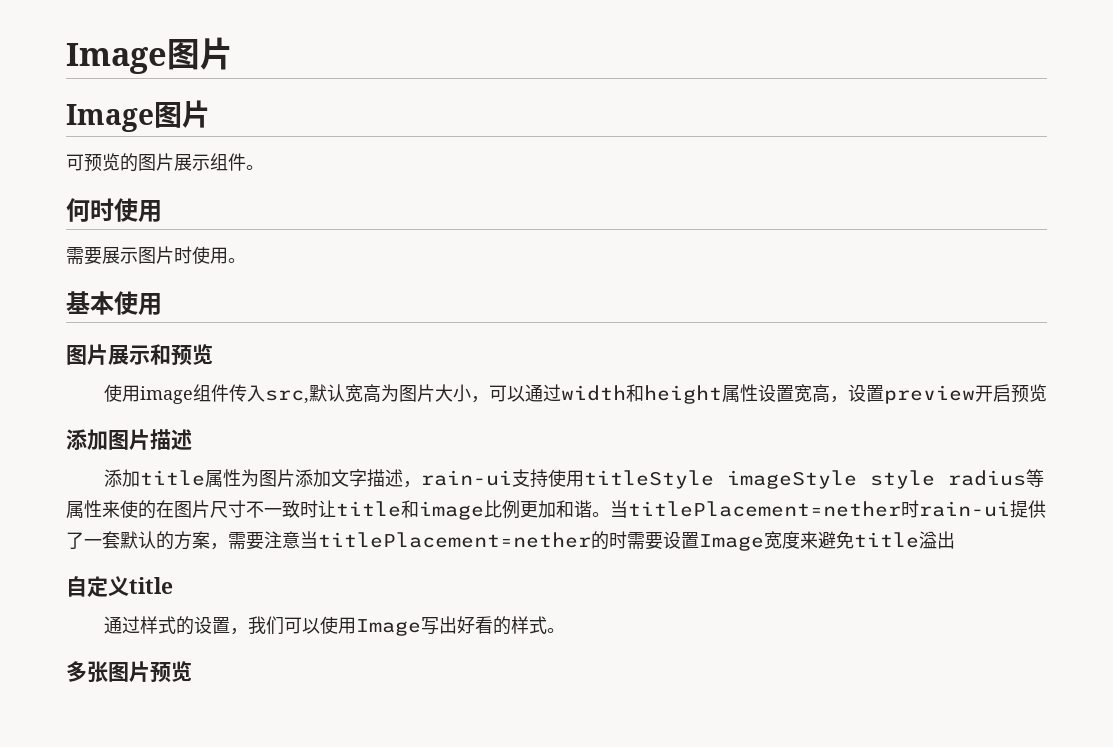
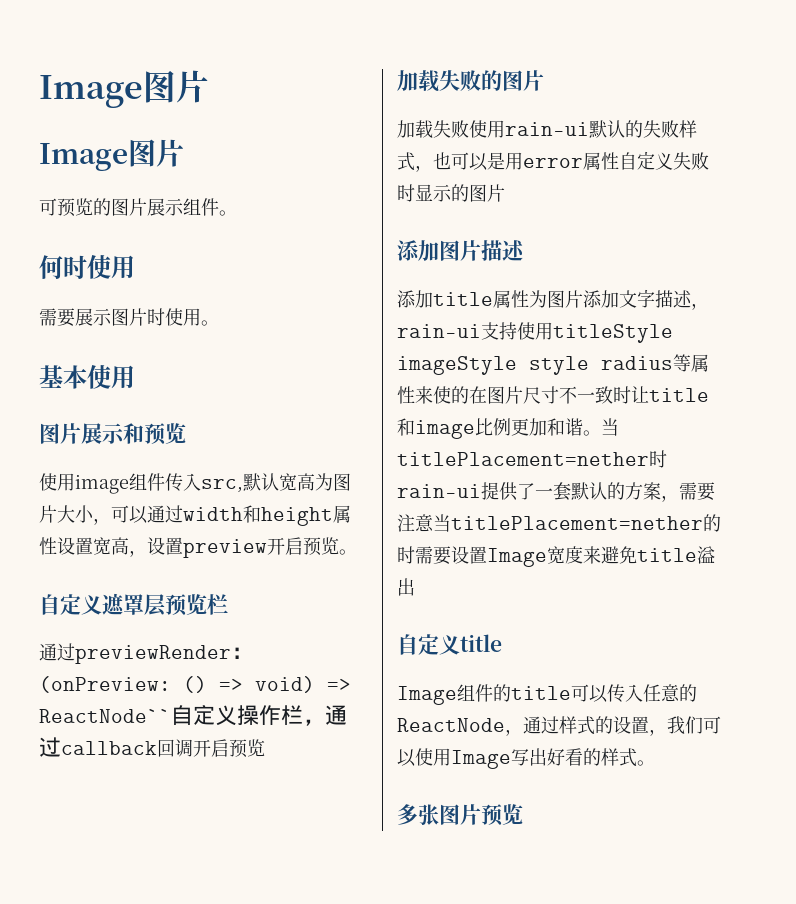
- 使用image组件传入src,默认宽高为图片大小，可以通过width和height属性设置宽高，设置preview开启预览
+ 使用image组件传入src,默认宽高为图片大小，可以通过width和height属性设置宽高，设置preview开启预览。
+ 自定义遮罩层预览栏
+ 通过previewRender：(onPreview: () => void) => ReactNode``自定义操作栏，通过callback回调开启预览
+ 加载失败的图片
+ 加载失败使用rain-ui默认的失败样式，也可以是用error属性自定义失败时显示的图片
- 通过样式的设置，我们可以使用Image写出好看的样式。
+ Image组件的title可以传入任意的ReactNode，通过样式的设置，我们可以使用Image写出好看的样式。

